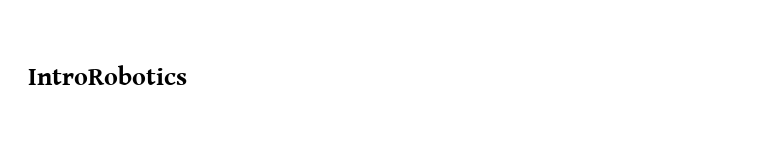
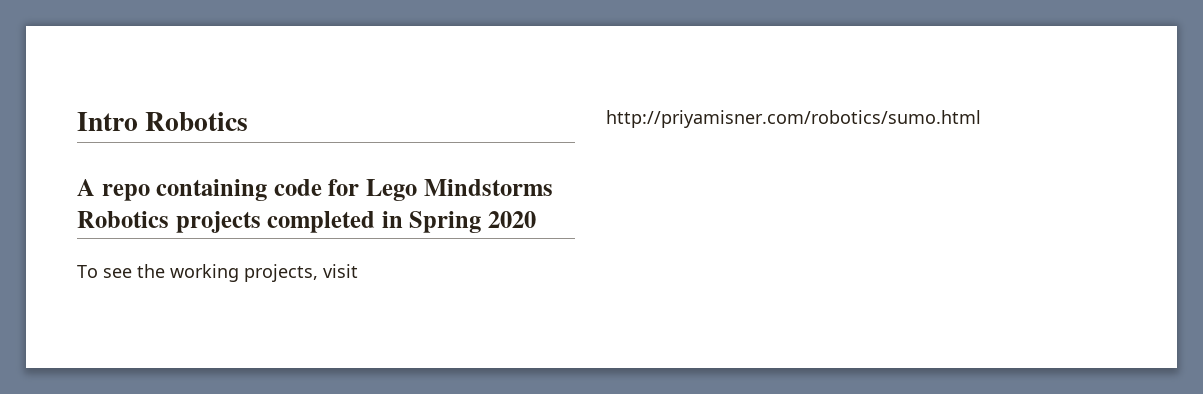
- IntroRobotics
+ Intro Robotics
+ A repo containing code for Lego Mindstorms Robotics projects completed in Spring 2020
+ To see the working projects, visit http://priyamisner.com/robotics/sumo.html

